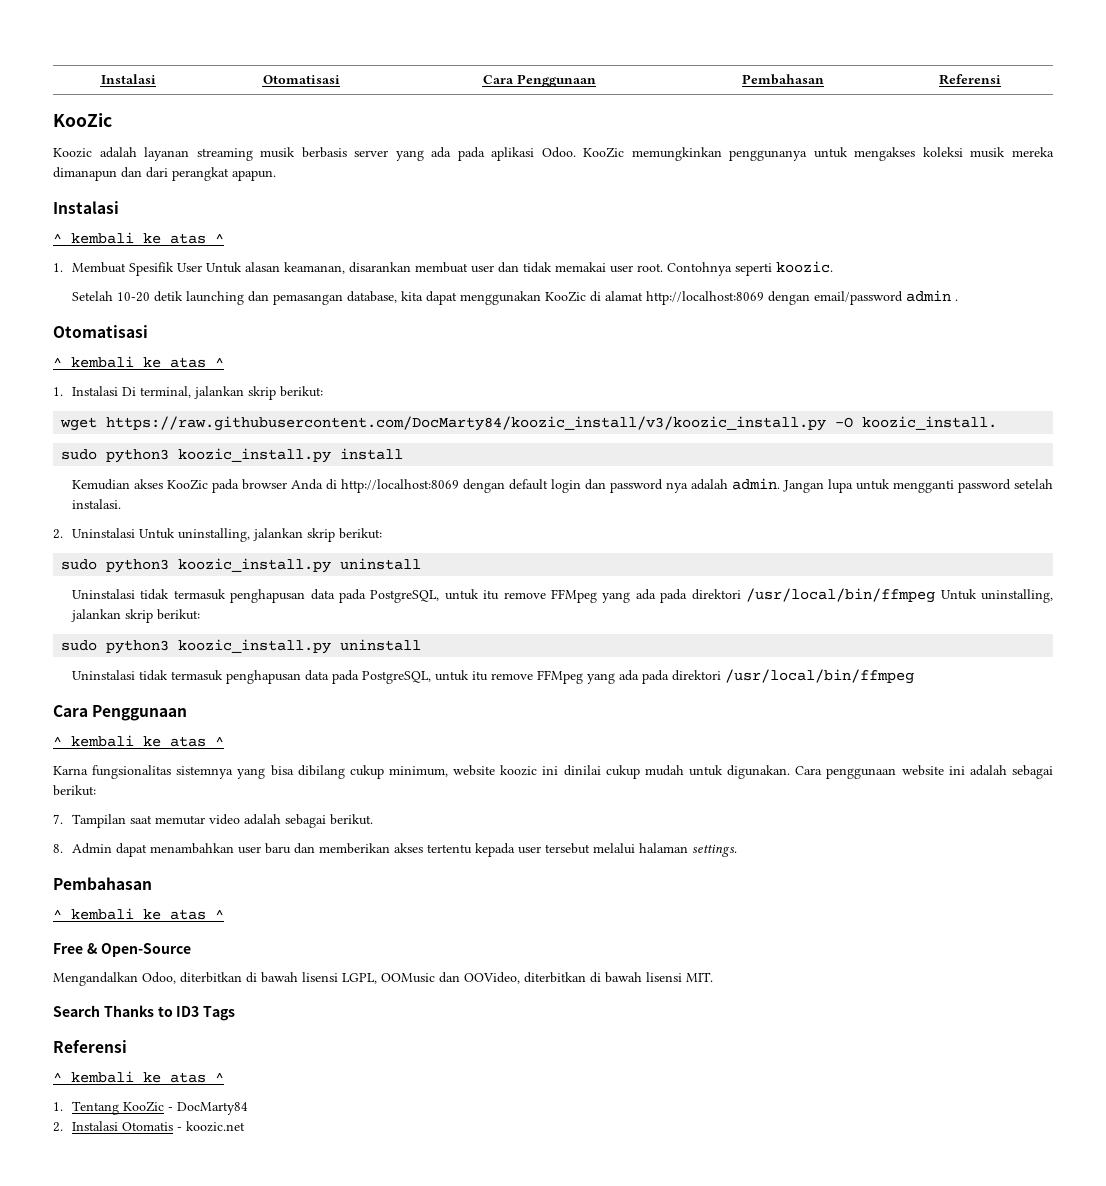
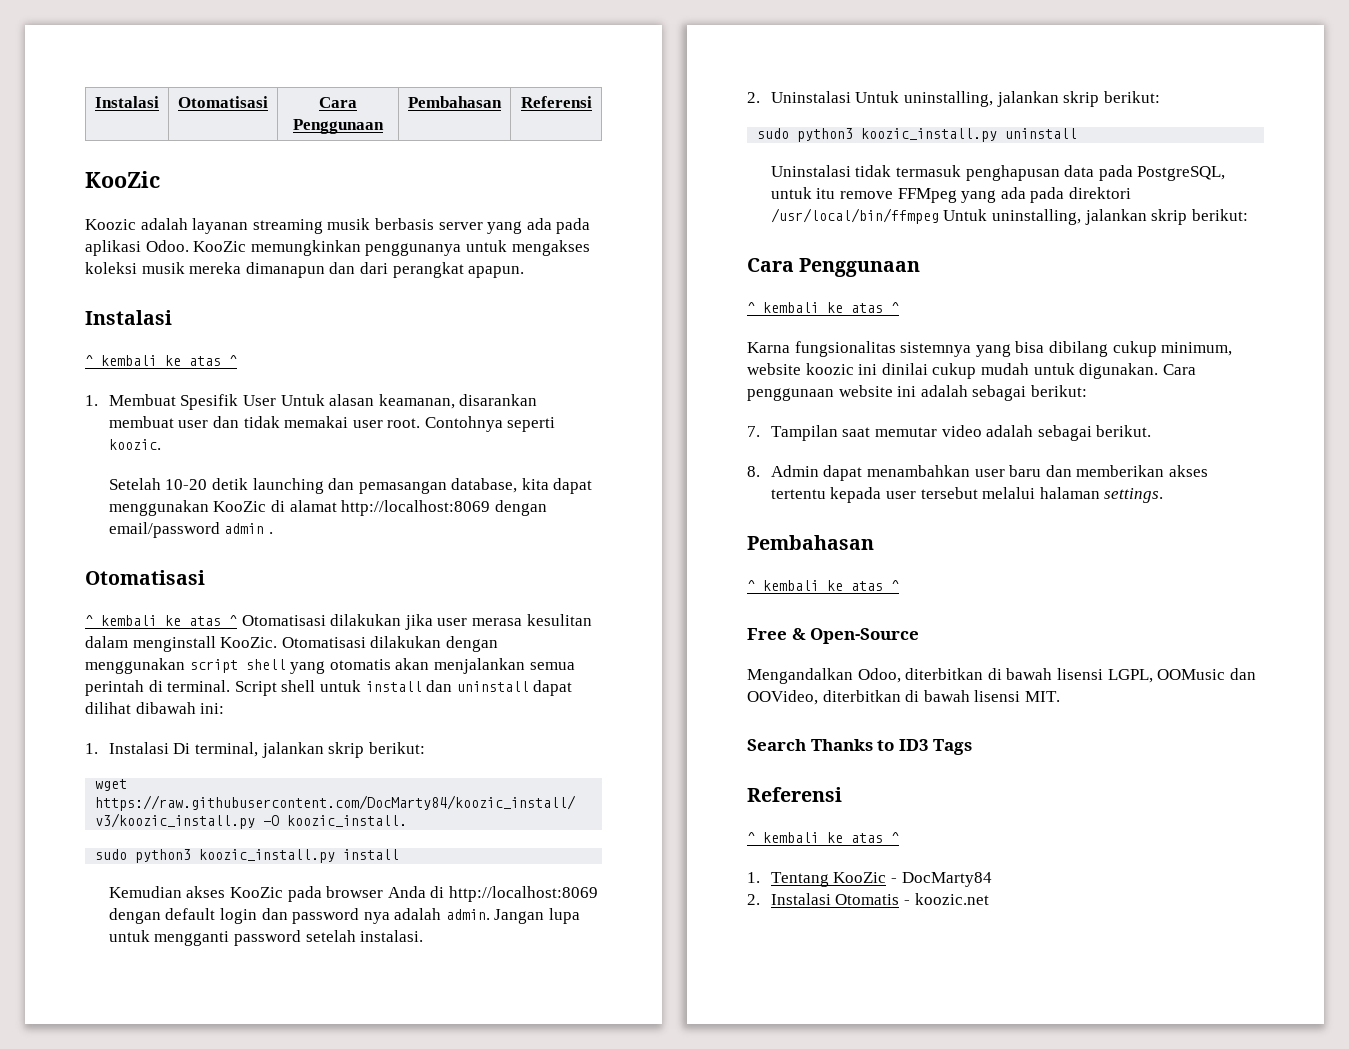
  Setelah 10-20 detik launching dan pemasangan database, kita dapat menggunakan KooZic di alamat http://localhost:8069 dengan email/password admin .
  Otomatisasi
- ^ kembali ke atas ^
+ ^ kembali ke atas ^ Otomatisasi dilakukan jika user merasa kesulitan dalam menginstall KooZic. Otomatisasi dilakukan dengan menggunakan script shell yang otomatis akan menjalankan semua perintah di terminal. Script shell untuk install dan uninstall dapat dilihat dibawah ini:
  Uninstalasi tidak termasuk penghapusan data pada PostgreSQL, untuk itu remove FFMpeg yang ada pada direktori /usr/local/bin/ffmpeg Untuk uninstalling, jalankan skrip berikut:
- sudo python3 koozic_install.py uninstall
- Uninstalasi tidak termasuk penghapusan data pada PostgreSQL, untuk itu remove FFMpeg yang ada pada direktori /usr/local/bin/ffmpeg

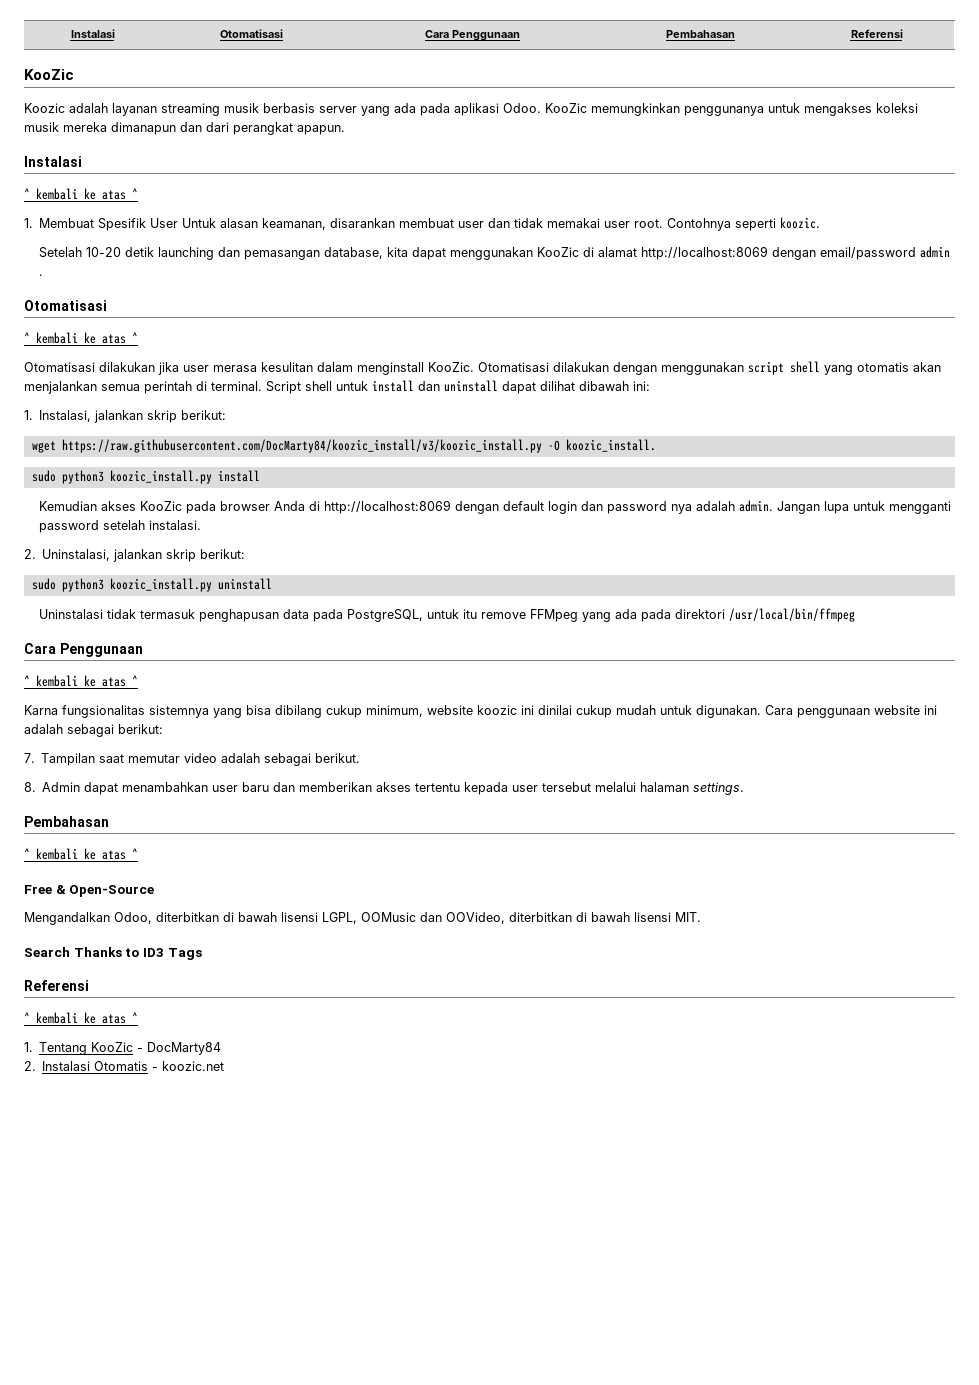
  Setelah 10-20 detik launching dan pemasangan database, kita dapat menggunakan KooZic di alamat http://localhost:8069 dengan email/password admin .
  Otomatisasi
- ^ kembali ke atas ^ Otomatisasi dilakukan jika user merasa kesulitan dalam menginstall KooZic.
+ ^ kembali ke atas ^
+ Otomatisasi dilakukan jika user merasa kesulitan dalam menginstall KooZic.
- 1. Instalasi Di terminal, jalankan skrip berikut:
+ 1. Instalasi, jalankan skrip berikut:
- 2. Uninstalasi Untuk uninstalling, jalankan skrip berikut:
+ 2. Uninstalasi, jalankan skrip berikut:
- Uninstalasi tidak termasuk penghapusan data pada PostgreSQL, untuk itu remove FFMpeg yang ada pada direktori /usr/local/bin/ffmpeg Untuk uninstalling, jalankan skrip berikut:
+ Uninstalasi tidak termasuk penghapusan data pada PostgreSQL, untuk itu remove FFMpeg yang ada pada direktori /usr/local/bin/ffmpeg

